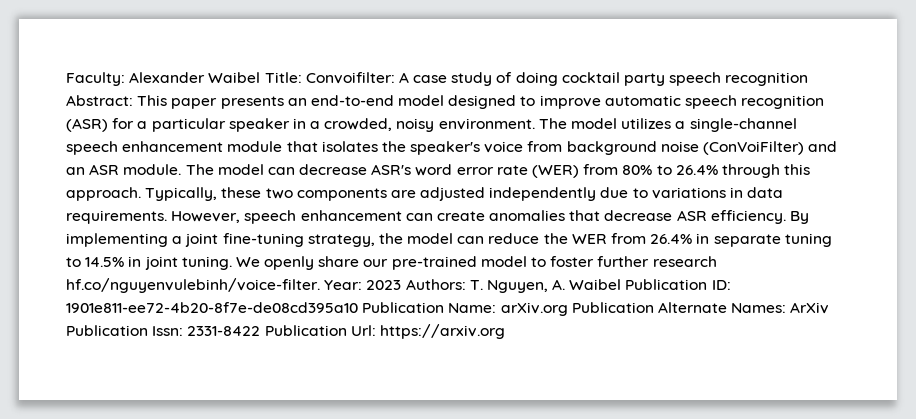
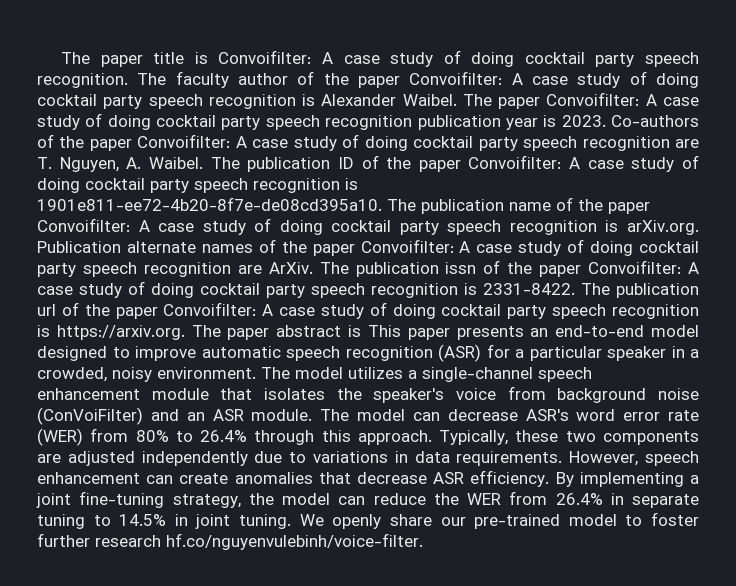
- Faculty: Alexander Waibel Title: Convoifilter: A case study of doing cocktail party speech recognition Abstract: This paper presents an end-to-end model designed to improve automatic speech recognition (ASR) for a particular speaker in a crowded, noisy environment.
+ The paper title is Convoifilter: A case study of doing cocktail party speech recognition. The faculty author of the paper Convoifilter: A case study of doing cocktail party speech recognition is Alexander Waibel. The paper Convoifilter: A case study of doing cocktail party speech recognition publication year is 2023. Co-authors of the paper Convoifilter: A case study of doing cocktail party speech recognition are T. Nguyen, A. Waibel. The publication ID of the paper Convoifilter: A case study of doing cocktail party speech recognition is 1901e811-ee72-4b20-8f7e-de08cd395a10. The publication name of the paper Convoifilter: A case study of doing cocktail party speech recognition is arXiv.org. Publication alternate names of the paper Convoifilter: A case study of doing cocktail party speech recognition are ArXiv. The publication issn of the paper Convoifilter: A case study of doing cocktail party speech recognition is 2331-8422. The publication url of the paper Convoifilter: A case study of doing cocktail party speech recognition is https://arxiv.org. The paper abstract is This paper presents an end-to-end model designed to improve automatic speech recognition (ASR) for a particular speaker in a crowded, noisy environment.
- We openly share our pre-trained model to foster further research hf.co/nguyenvulebinh/voice-filter. Year: 2023 Authors: T. Nguyen, A. Waibel Publication ID: 1901e811-ee72-4b20-8f7e-de08cd395a10 Publication Name: arXiv.org Publication Alternate Names: ArXiv Publication Issn: 2331-8422 Publication Url: https://arxiv.org
+ We openly share our pre-trained model to foster further research hf.co/nguyenvulebinh/voice-filter.

